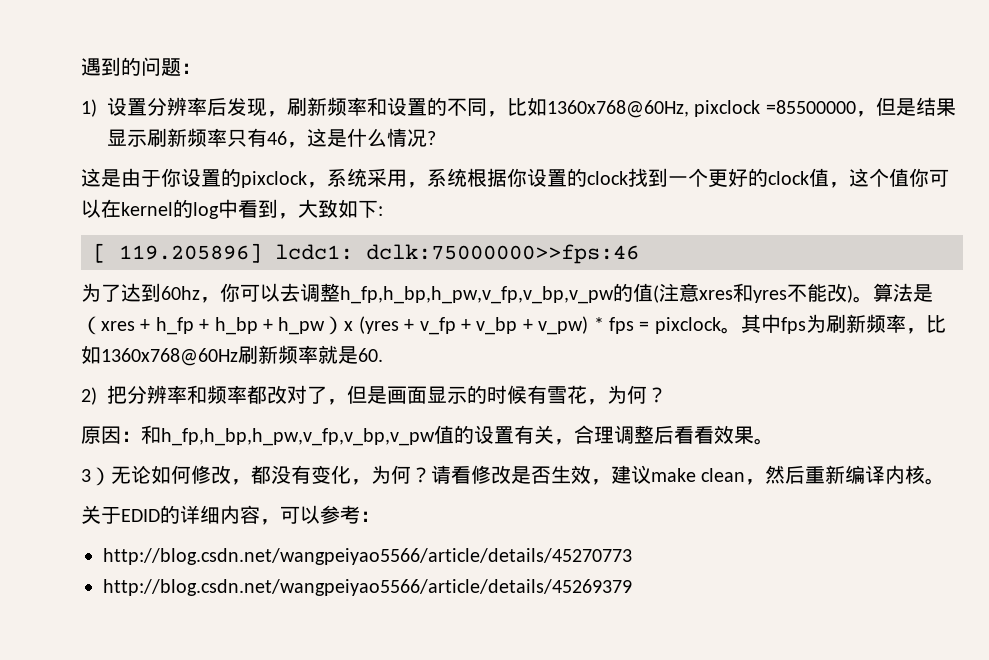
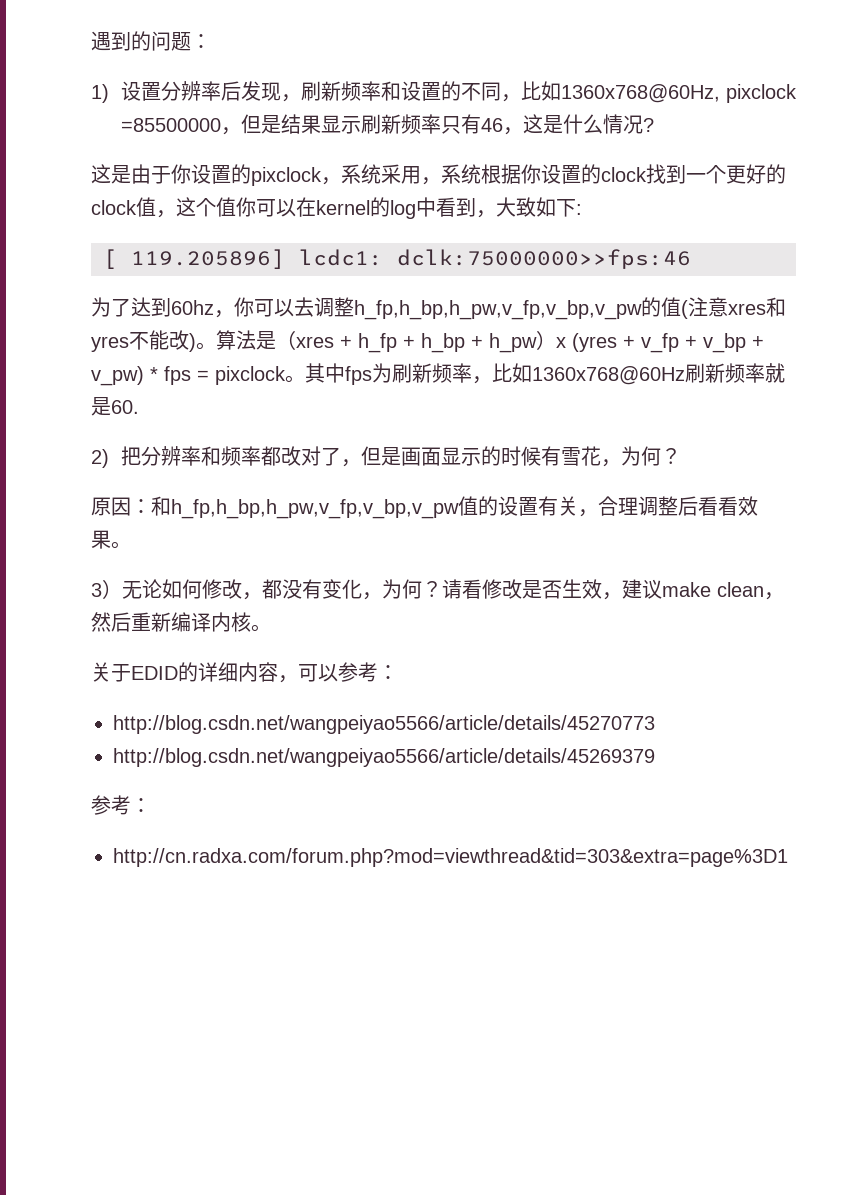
  http://blog.csdn.net/wangpeiyao5566/article/details/45269379
+ 参考：
+ http://cn.radxa.com/forum.php?mod=viewthread&tid=303&extra=page%3D1

